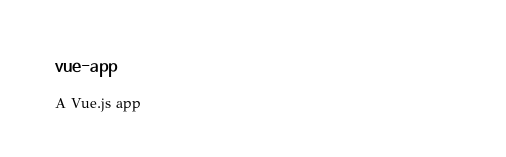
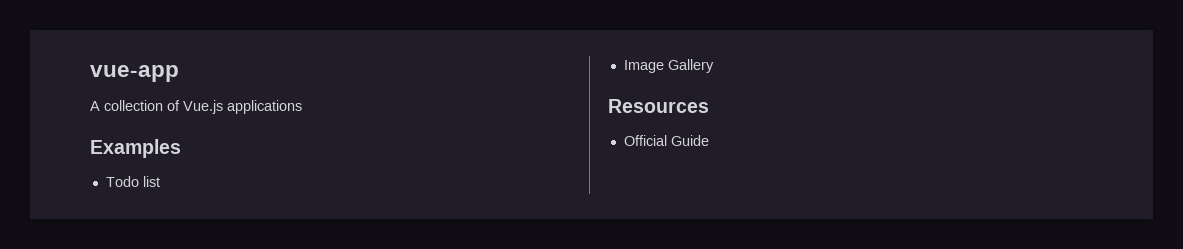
- A Vue.js app
+ A collection of Vue.js applications
+ Examples
+ Todo list
+ Image Gallery
+ Resources
+ Official Guide

